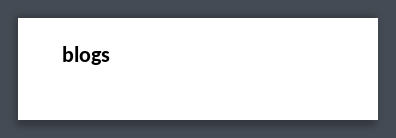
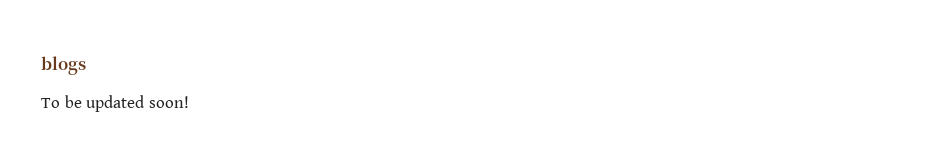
+ To be updated soon!

